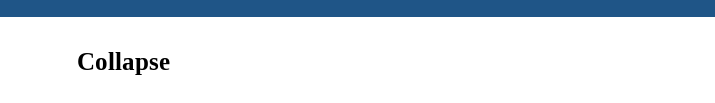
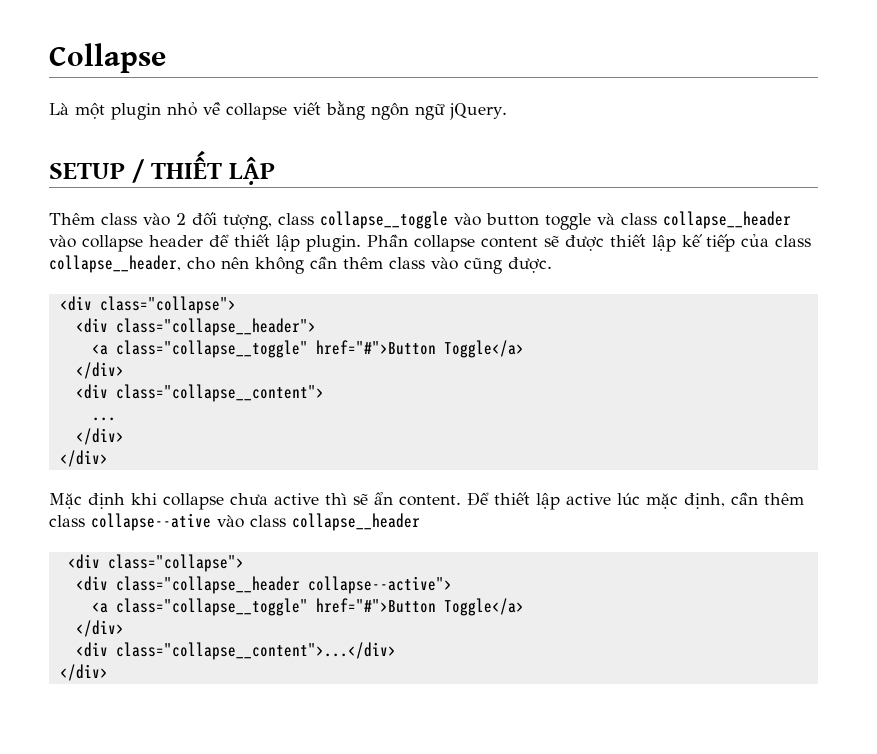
+ Là một plugin nhỏ về collapse viết bằng ngôn ngữ jQuery.
+ SETUP / THIẾT LẬP
+ Thêm class vào 2 đối tượng, class collapse__toggle vào button toggle và class collapse__header vào collapse header để thiết lập plugin. Phần collapse content sẽ được thiết lập kế tiếp của class collapse__header, cho nên không cần thêm class vào cũng được.
+ <div class="collapse">
+ <div class="collapse__header">
+ <a class="collapse__toggle" href="#">Button Toggle</a>
+ </div>
+ <div class="collapse__content">
+ ...
+ </div>
+ </div>
+ Mặc định khi collapse chưa active thì sẽ ẩn content. Để thiết lập active lúc mặc định, cần thêm class collapse--ative vào class collapse__header
+ <div class="collapse">
+ <div class="collapse__header collapse--active">
+ <a class="collapse__toggle" href="#">Button Toggle</a>
+ </div>
+ <div class="collapse__content">...</div>
+ </div>

